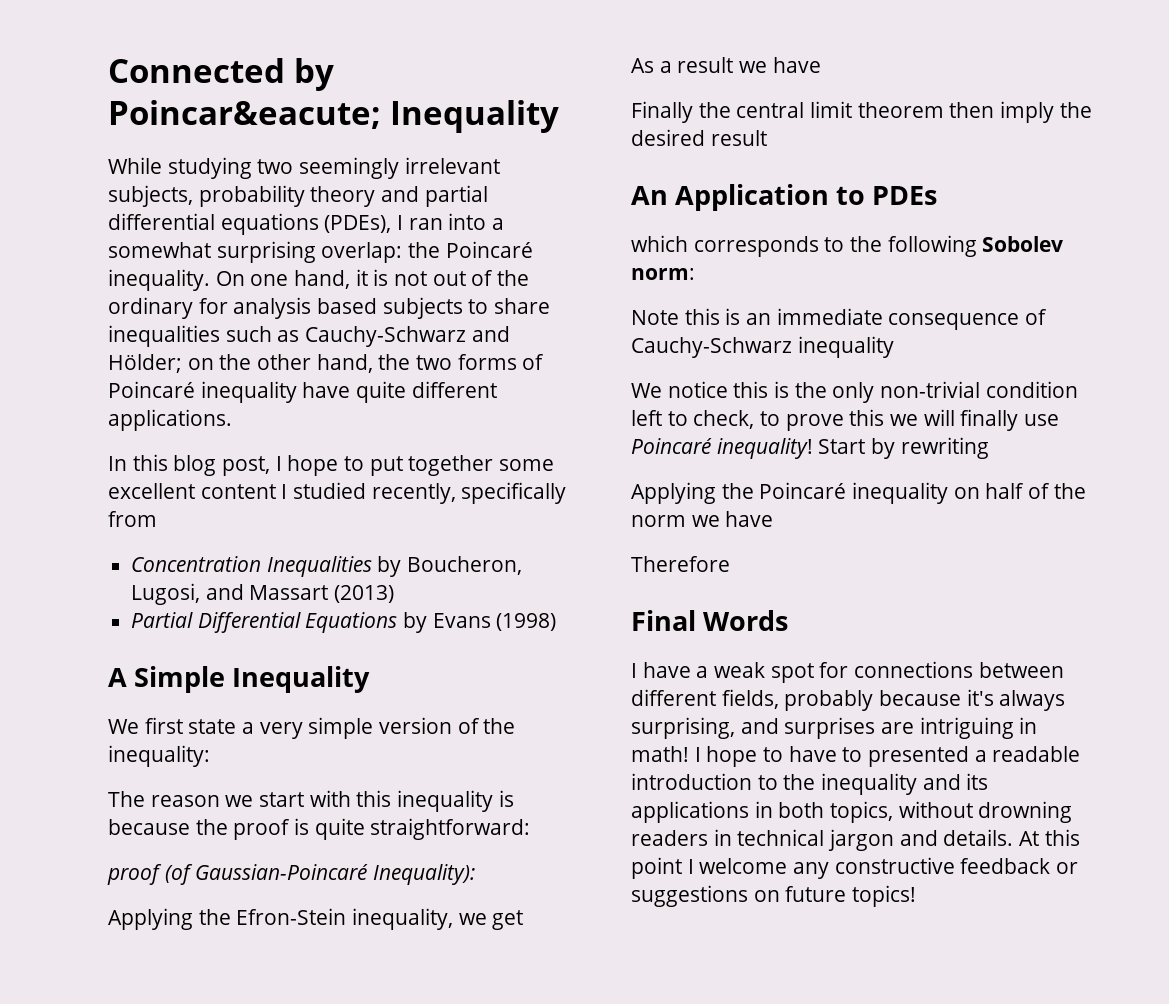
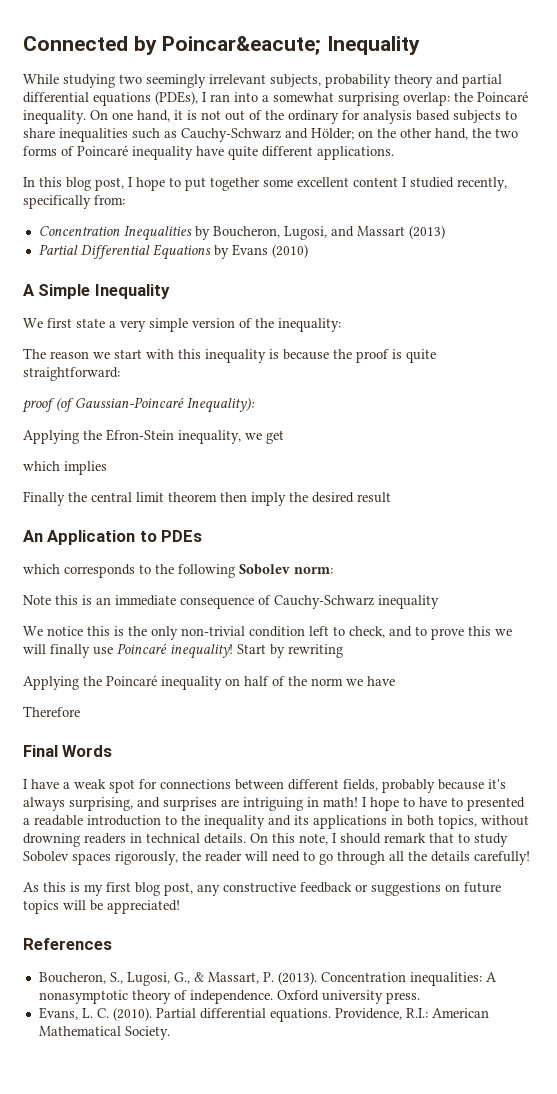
- In this blog post, I hope to put together some excellent content I studied recently, specifically from
+ In this blog post, I hope to put together some excellent content I studied recently, specifically from:
- Partial Differential Equations by Evans (1998)
+ Partial Differential Equations by Evans (2010)
- As a result we have
+ which implies
- We notice this is the only non-trivial condition left to check, to prove this we will finally use Poincaré inequality!
+ We notice this is the only non-trivial condition left to check, and to prove this we will finally use Poincaré inequality!
- I hope to have to presented a readable introduction to the inequality and its applications in both topics, without drowning readers in technical jargon and details. At this point I welcome any constructive feedback or suggestions on future topics!
+ I hope to have to presented a readable introduction to the inequality and its applications in both topics, without drowning readers in technical details. On this note, I should remark that to study Sobolev spaces rigorously, the reader will need to go through all the details carefully!
+ As this is my first blog post, any constructive feedback or suggestions on future topics will be appreciated!
+ References
+ Boucheron, S., Lugosi, G., & Massart, P. (2013). Concentration inequalities: A nonasymptotic theory of independence. Oxford university press.
+ Evans, L. C. (2010). Partial differential equations. Providence, R.I.: American Mathematical Society.

